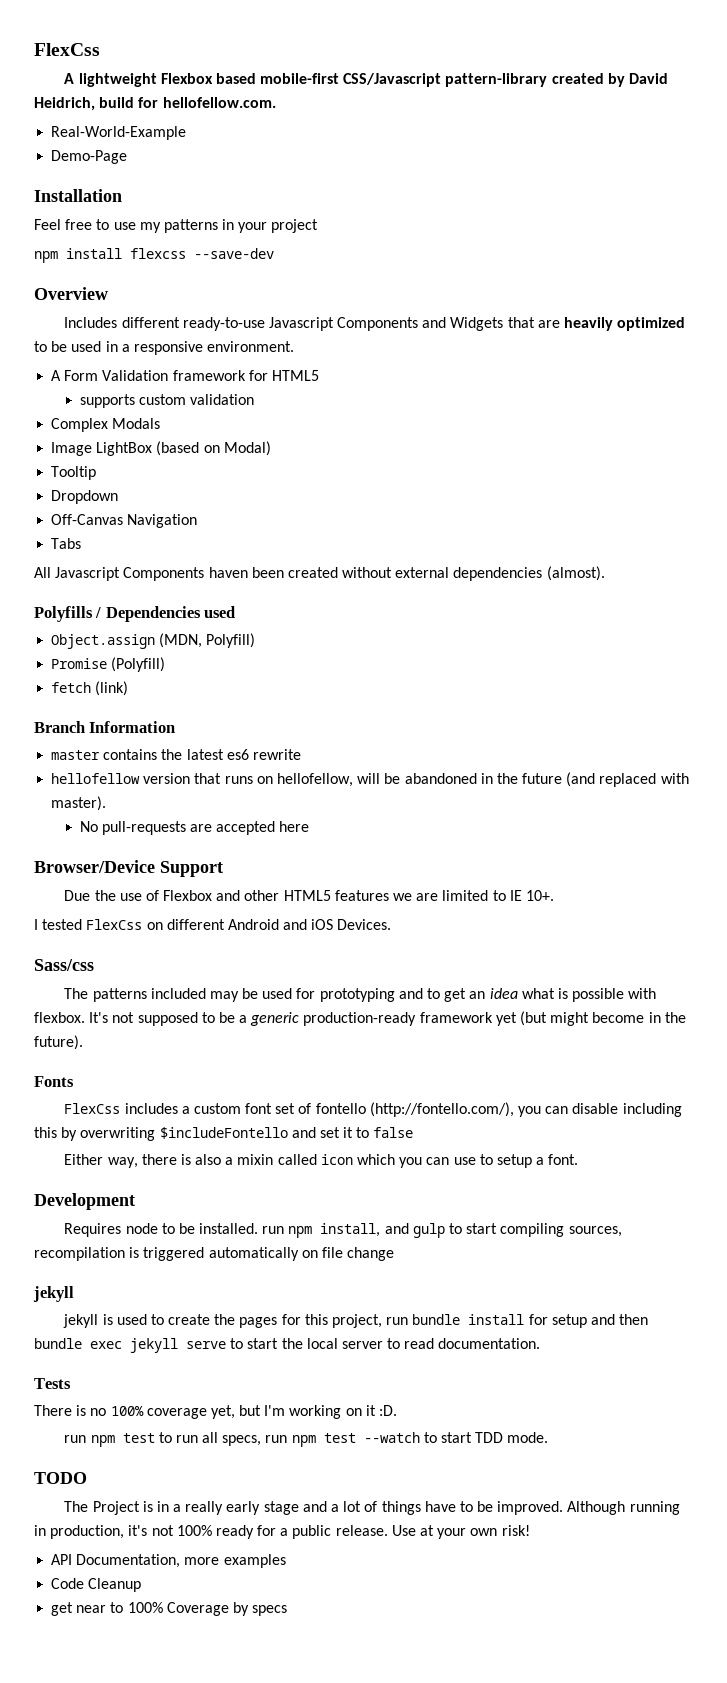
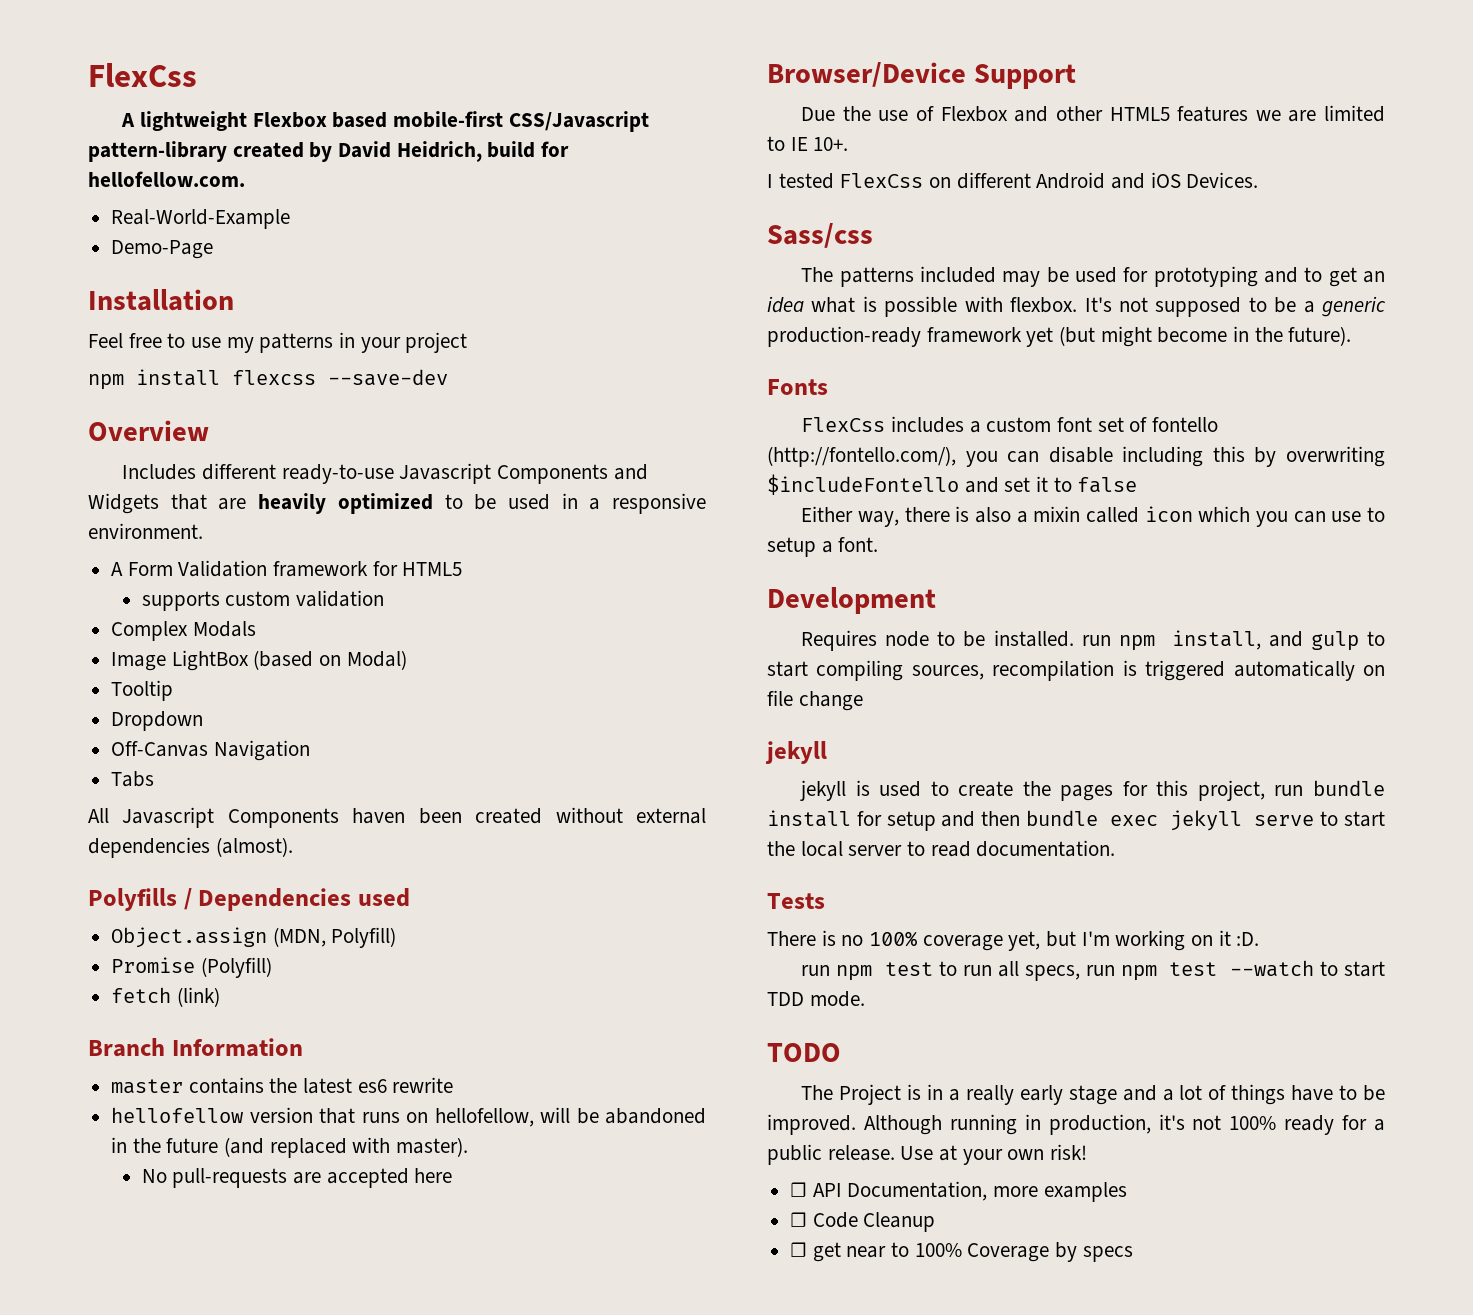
- API Documentation, more examples
+ ☐ API Documentation, more examples
- Code Cleanup
+ ☐ Code Cleanup
- get near to 100% Coverage by specs
+ ☐ get near to 100% Coverage by specs

